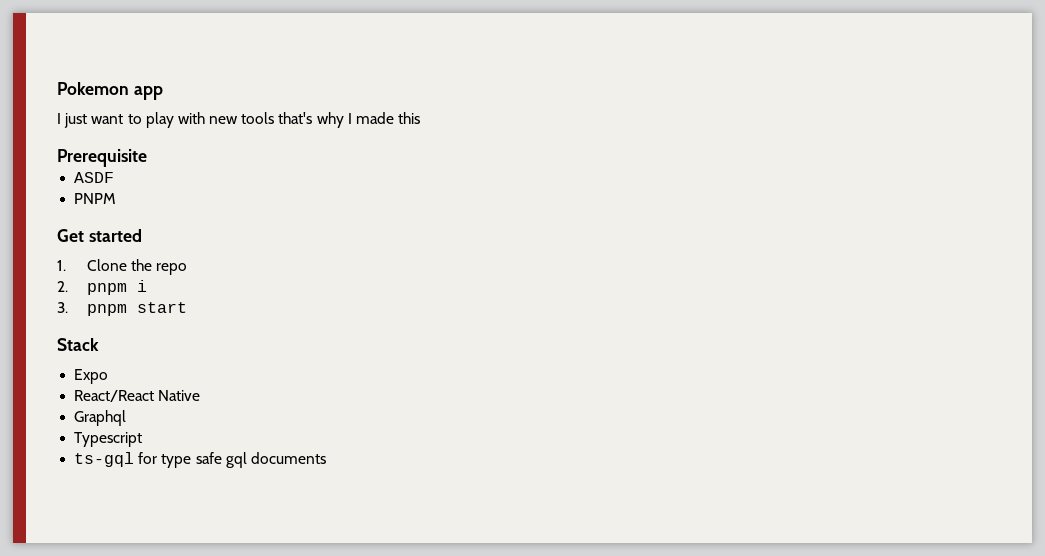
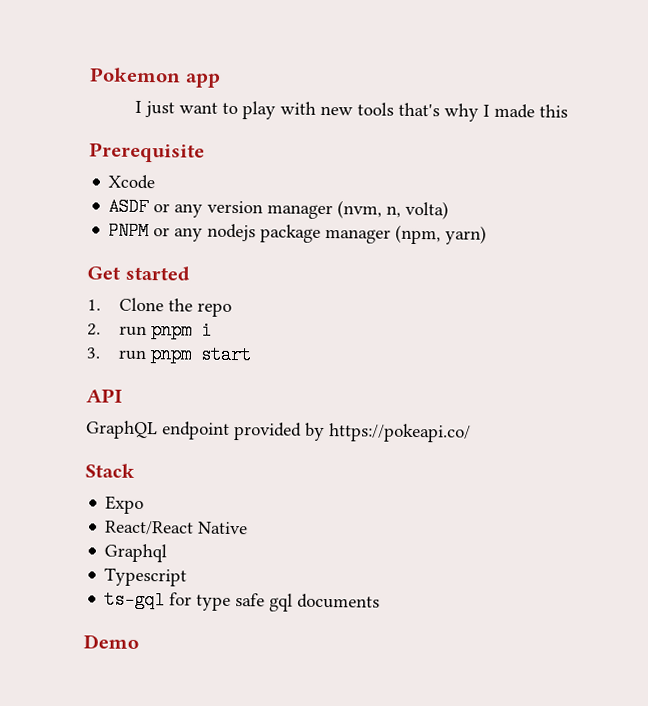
+ Xcode
- ASDF
- PNPM
+ ASDF or any version manager (nvm, n, volta)
+ PNPM or any nodejs package manager (npm, yarn)
- 2. pnpm i
+ 2. run pnpm i
- 3. pnpm start
+ 3. run pnpm start
+ API
+ GraphQL endpoint provided by https://pokeapi.co/
+ Demo

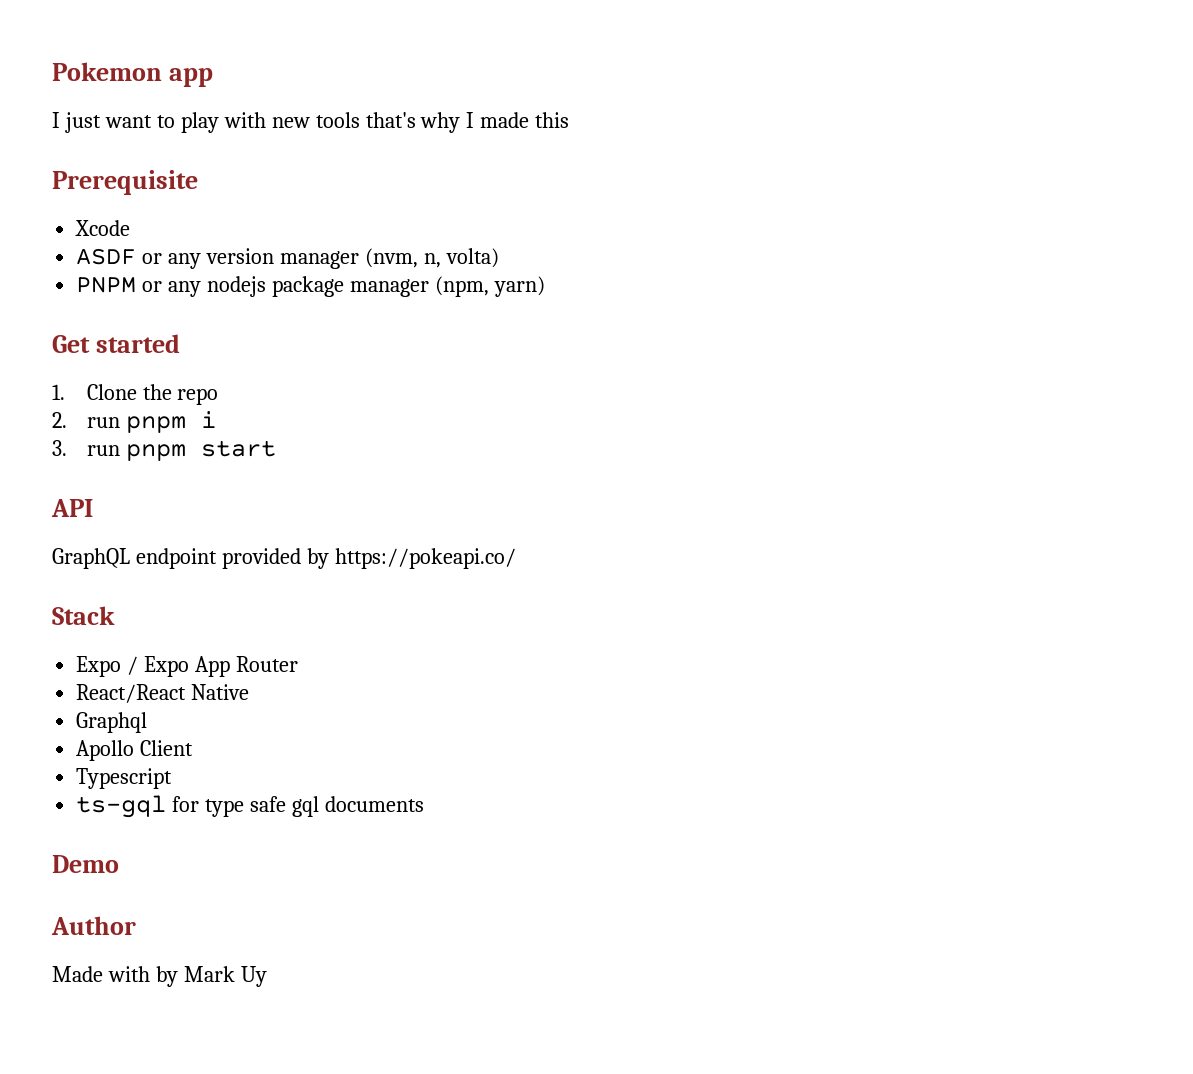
- Expo
+ Expo / Expo App Router
+ Apollo Client
+ Author
+ Made with by Mark Uy

